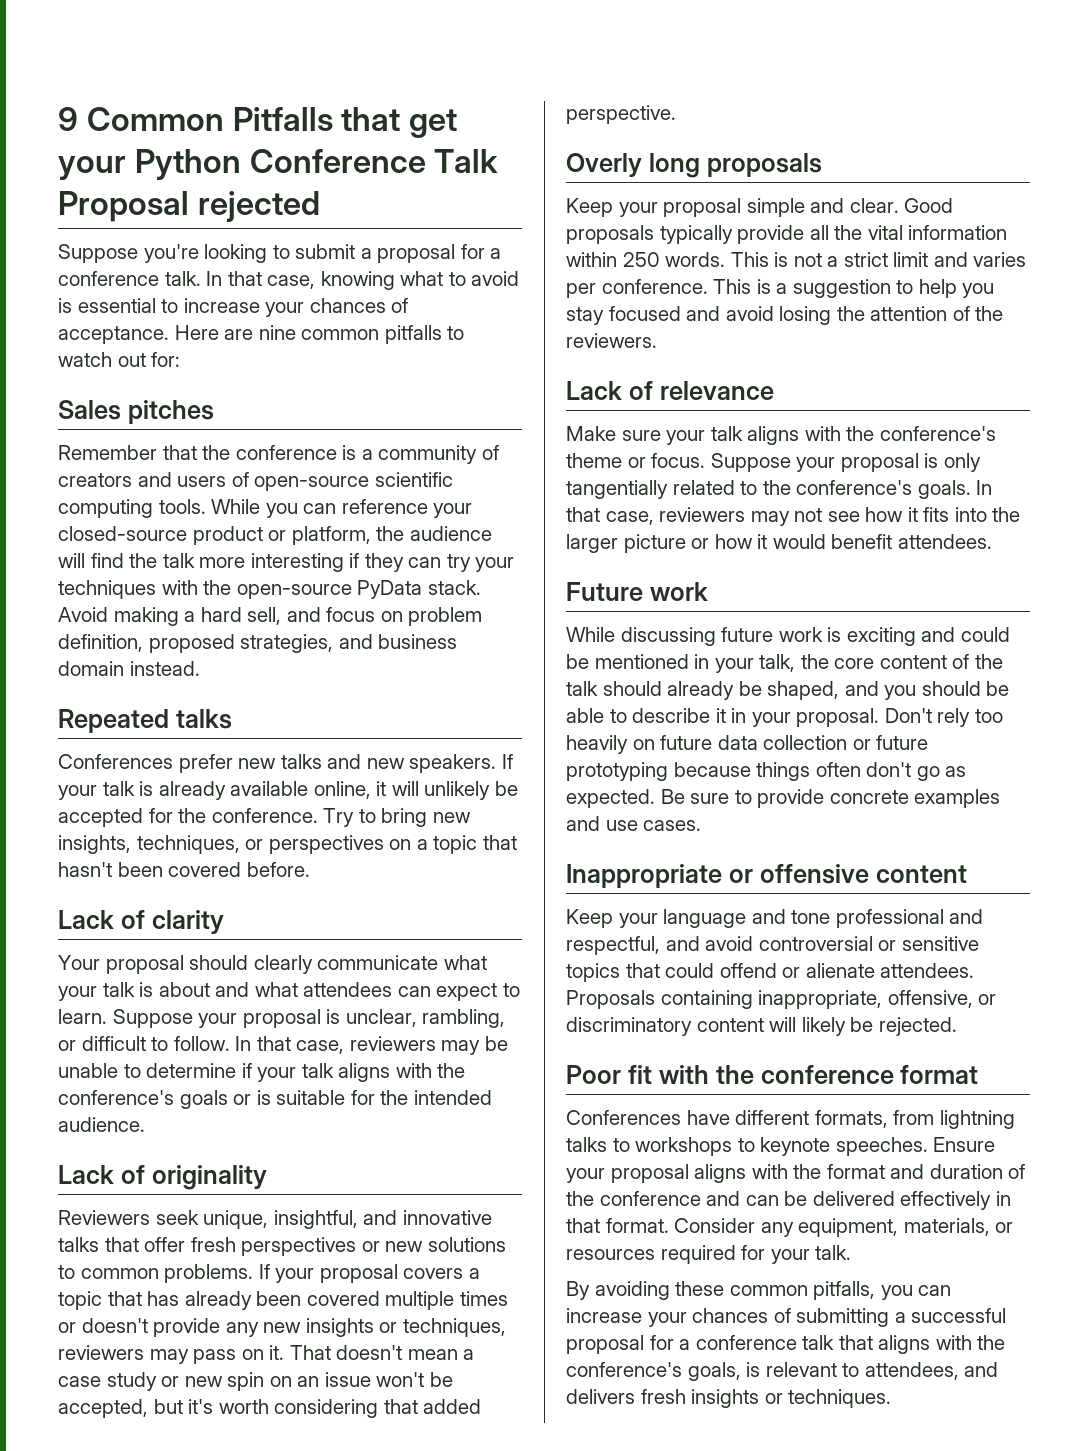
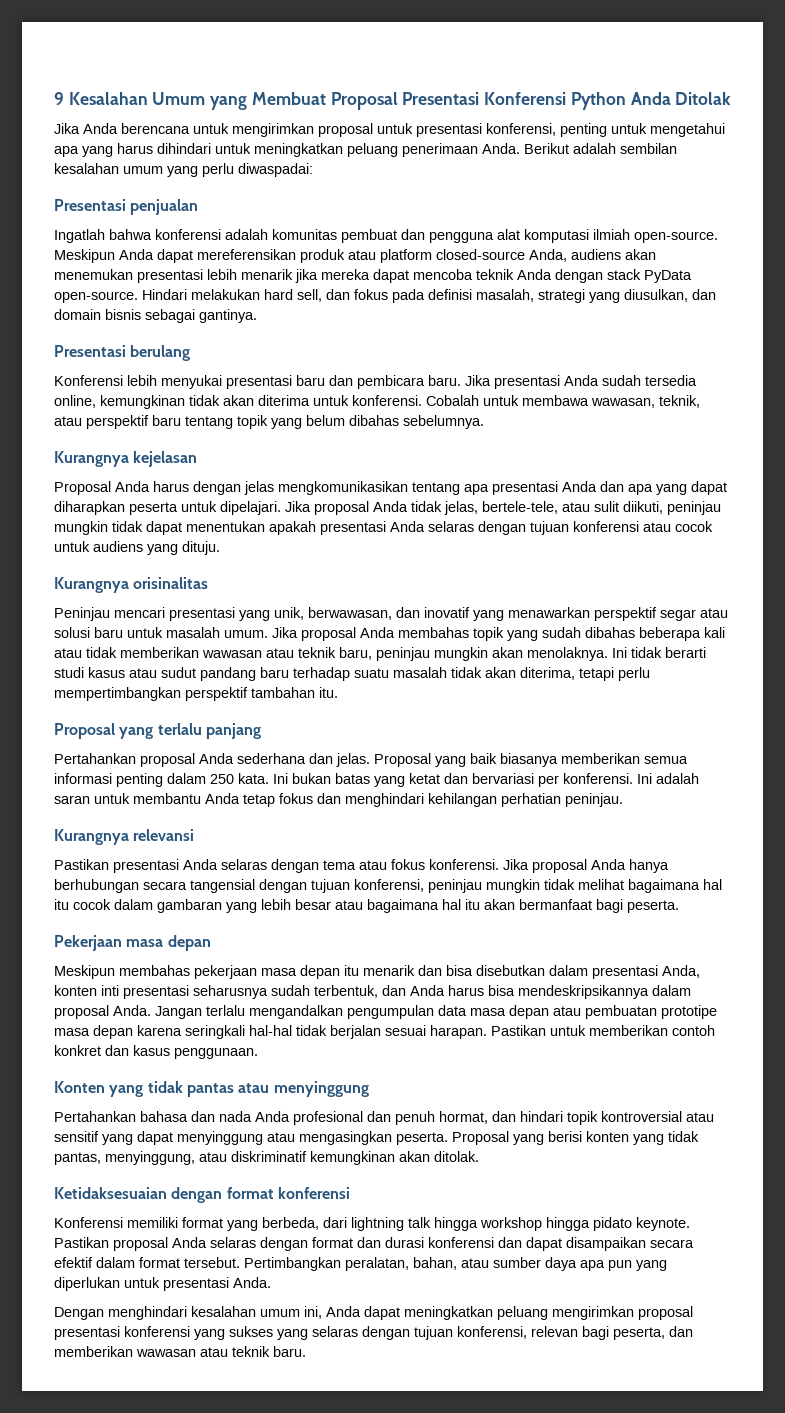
- 9 Common Pitfalls that get your Python Conference Talk Proposal rejected
- Suppose you're looking to submit a proposal for a conference talk. In that case, knowing what to avoid is essential to increase your chances of acceptance. Here are nine common pitfalls to watch out for:
- Sales pitches
- Remember that the conference is a community of creators and users of open-source scientific computing tools. While you can reference your closed-source product or platform, the audience will find the talk more interesting if they can try your techniques with the open-source PyData stack. Avoid making a hard sell, and focus on problem definition, proposed strategies, and business domain instead.
- Repeated talks
- Conferences prefer new talks and new speakers. If your talk is already available online, it will unlikely be accepted for the conference. Try to bring new insights, techniques, or perspectives on a topic that hasn't been covered before.
- Lack of clarity
- Your proposal should clearly communicate what your talk is about and what attendees can expect to learn. Suppose your proposal is unclear, rambling, or difficult to follow. In that case, reviewers may be unable to determine if your talk aligns with the conference's goals or is suitable for the intended audience.
- Lack of originality
- Reviewers seek unique, insightful, and innovative talks that offer fresh perspectives or new solutions to common problems. If your proposal covers a topic that has already been covered multiple times or doesn't provide any new insights or techniques, reviewers may pass on it. That doesn't mean a case study or new spin on an issue won't be accepted, but it's worth considering that added perspective.
- Overly long proposals
- Keep your proposal simple and clear. Good proposals typically provide all the vital information within 250 words. This is not a strict limit and varies per conference. This is a suggestion to help you stay focused and avoid losing the attention of the reviewers.
- Lack of relevance
- Make sure your talk aligns with the conference's theme or focus. Suppose your proposal is only tangentially related to the conference's goals. In that case, reviewers may not see how it fits into the larger picture or how it would benefit attendees.
- Future work
- While discussing future work is exciting and could be mentioned in your talk, the core content of the talk should already be shaped, and you should be able to describe it in your proposal. Don't rely too heavily on future data collection or future prototyping because things often don't go as expected. Be sure to provide concrete examples and use cases.
- Inappropriate or offensive content
- Keep your language and tone professional and respectful, and avoid controversial or sensitive topics that could offend or alienate attendees. Proposals containing inappropriate, offensive, or discriminatory content will likely be rejected.
- Poor fit with the conference format
- Conferences have different formats, from lightning talks to workshops to keynote speeches. Ensure your proposal aligns with the format and duration of the conference and can be delivered effectively in that format. Consider any equipment, materials, or resources required for your talk.
- By avoiding these common pitfalls, you can increase your chances of submitting a successful proposal for a conference talk that aligns with the conference's goals, is relevant to attendees, and delivers fresh insights or techniques.
+ 9 Kesalahan Umum yang Membuat Proposal Presentasi Konferensi Python Anda Ditolak
+ Jika Anda berencana untuk mengirimkan proposal untuk presentasi konferensi, penting untuk mengetahui apa yang harus dihindari untuk meningkatkan peluang penerimaan Anda. Berikut adalah sembilan kesalahan umum yang perlu diwaspadai:
+ Presentasi penjualan
+ Ingatlah bahwa konferensi adalah komunitas pembuat dan pengguna alat komputasi ilmiah open-source. Meskipun Anda dapat mereferensikan produk atau platform closed-source Anda, audiens akan menemukan presentasi lebih menarik jika mereka dapat mencoba teknik Anda dengan stack PyData open-source. Hindari melakukan hard sell, dan fokus pada definisi masalah, strategi yang diusulkan, dan domain bisnis sebagai gantinya.
+ Presentasi berulang
+ Konferensi lebih menyukai presentasi baru dan pembicara baru. Jika presentasi Anda sudah tersedia online, kemungkinan tidak akan diterima untuk konferensi. Cobalah untuk membawa wawasan, teknik, atau perspektif baru tentang topik yang belum dibahas sebelumnya.
+ Kurangnya kejelasan
+ Proposal Anda harus dengan jelas mengkomunikasikan tentang apa presentasi Anda dan apa yang dapat diharapkan peserta untuk dipelajari. Jika proposal Anda tidak jelas, bertele-tele, atau sulit diikuti, peninjau mungkin tidak dapat menentukan apakah presentasi Anda selaras dengan tujuan konferensi atau cocok untuk audiens yang dituju.
+ Kurangnya orisinalitas
+ Peninjau mencari presentasi yang unik, berwawasan, dan inovatif yang menawarkan perspektif segar atau solusi baru untuk masalah umum. Jika proposal Anda membahas topik yang sudah dibahas beberapa kali atau tidak memberikan wawasan atau teknik baru, peninjau mungkin akan menolaknya. Ini tidak berarti studi kasus atau sudut pandang baru terhadap suatu masalah tidak akan diterima, tetapi perlu mempertimbangkan perspektif tambahan itu.
+ Proposal yang terlalu panjang
+ Pertahankan proposal Anda sederhana dan jelas. Proposal yang baik biasanya memberikan semua informasi penting dalam 250 kata. Ini bukan batas yang ketat dan bervariasi per konferensi. Ini adalah saran untuk membantu Anda tetap fokus dan menghindari kehilangan perhatian peninjau.
+ Kurangnya relevansi
+ Pastikan presentasi Anda selaras dengan tema atau fokus konferensi. Jika proposal Anda hanya berhubungan secara tangensial dengan tujuan konferensi, peninjau mungkin tidak melihat bagaimana hal itu cocok dalam gambaran yang lebih besar atau bagaimana hal itu akan bermanfaat bagi peserta.
+ Pekerjaan masa depan
+ Meskipun membahas pekerjaan masa depan itu menarik dan bisa disebutkan dalam presentasi Anda, konten inti presentasi seharusnya sudah terbentuk, dan Anda harus bisa mendeskripsikannya dalam proposal Anda. Jangan terlalu mengandalkan pengumpulan data masa depan atau pembuatan prototipe masa depan karena seringkali hal-hal tidak berjalan sesuai harapan. Pastikan untuk memberikan contoh konkret dan kasus penggunaan.
+ Konten yang tidak pantas atau menyinggung
+ Pertahankan bahasa dan nada Anda profesional dan penuh hormat, dan hindari topik kontroversial atau sensitif yang dapat menyinggung atau mengasingkan peserta. Proposal yang berisi konten yang tidak pantas, menyinggung, atau diskriminatif kemungkinan akan ditolak.
+ Ketidaksesuaian dengan format konferensi
+ Konferensi memiliki format yang berbeda, dari lightning talk hingga workshop hingga pidato keynote. Pastikan proposal Anda selaras dengan format dan durasi konferensi dan dapat disampaikan secara efektif dalam format tersebut. Pertimbangkan peralatan, bahan, atau sumber daya apa pun yang diperlukan untuk presentasi Anda.
+ Dengan menghindari kesalahan umum ini, Anda dapat meningkatkan peluang mengirimkan proposal presentasi konferensi yang sukses yang selaras dengan tujuan konferensi, relevan bagi peserta, dan memberikan wawasan atau teknik baru.

